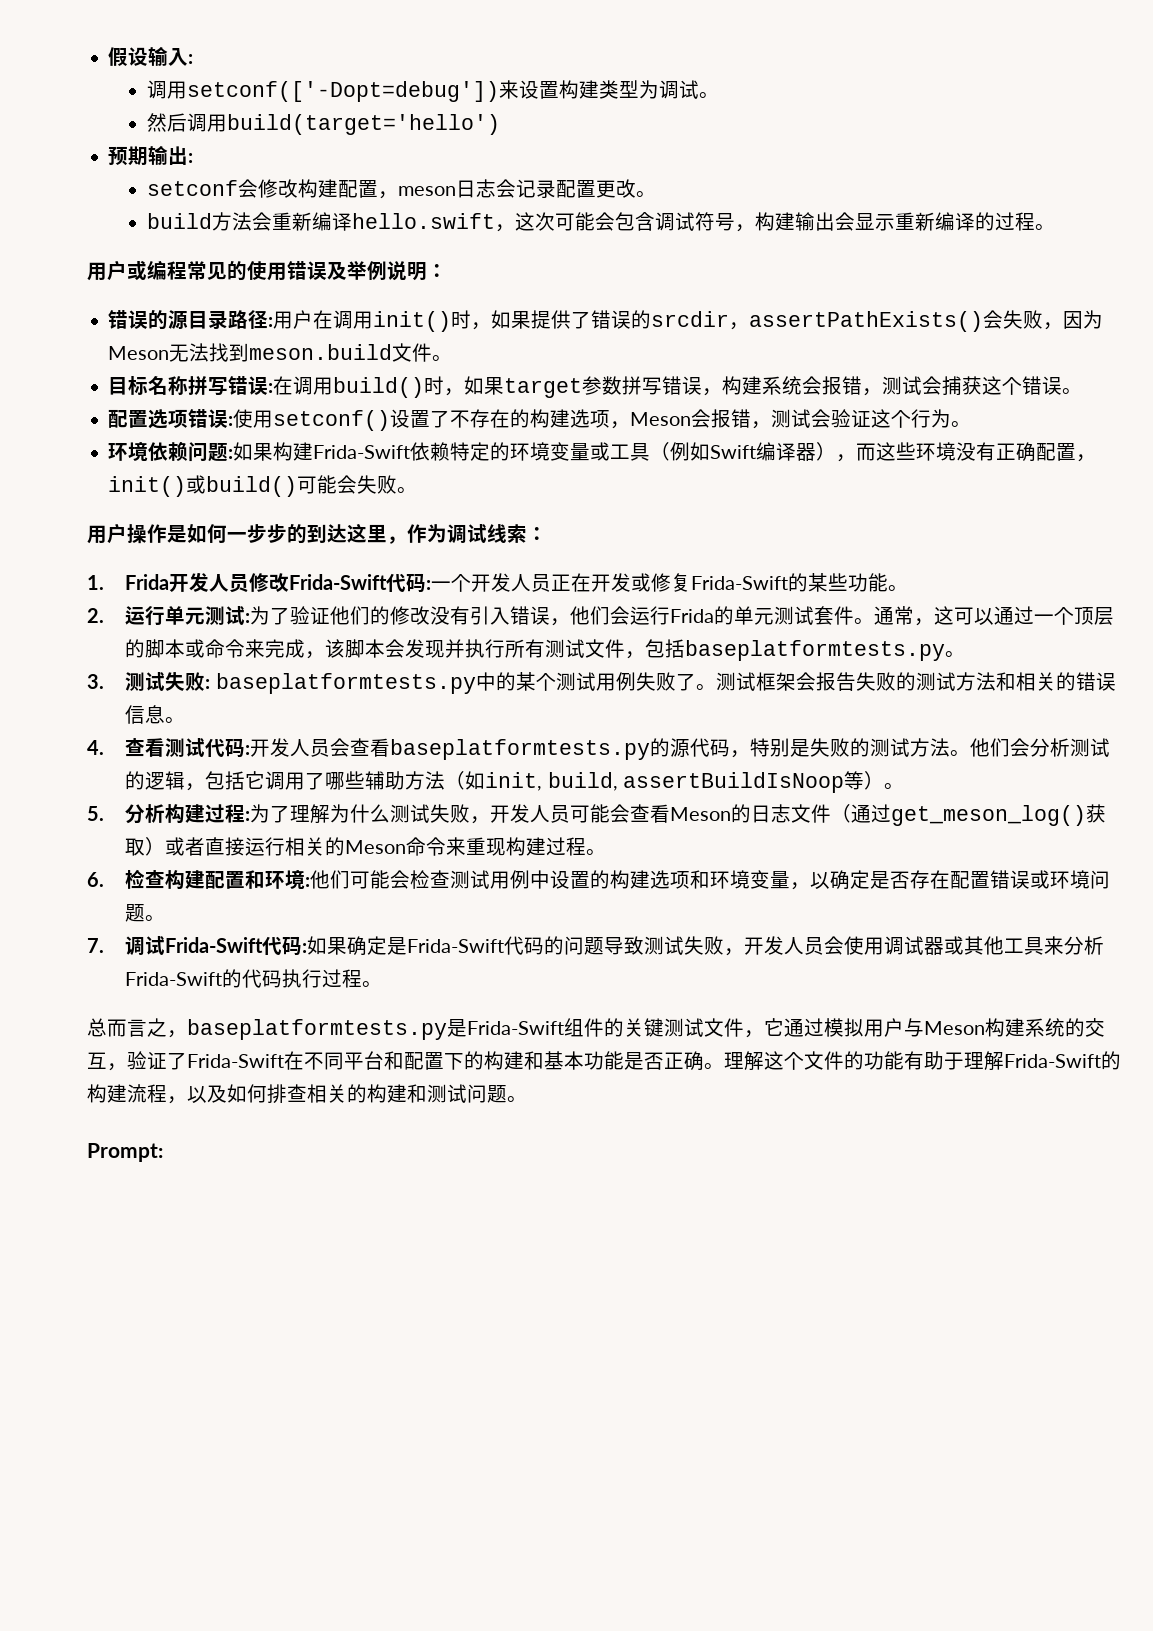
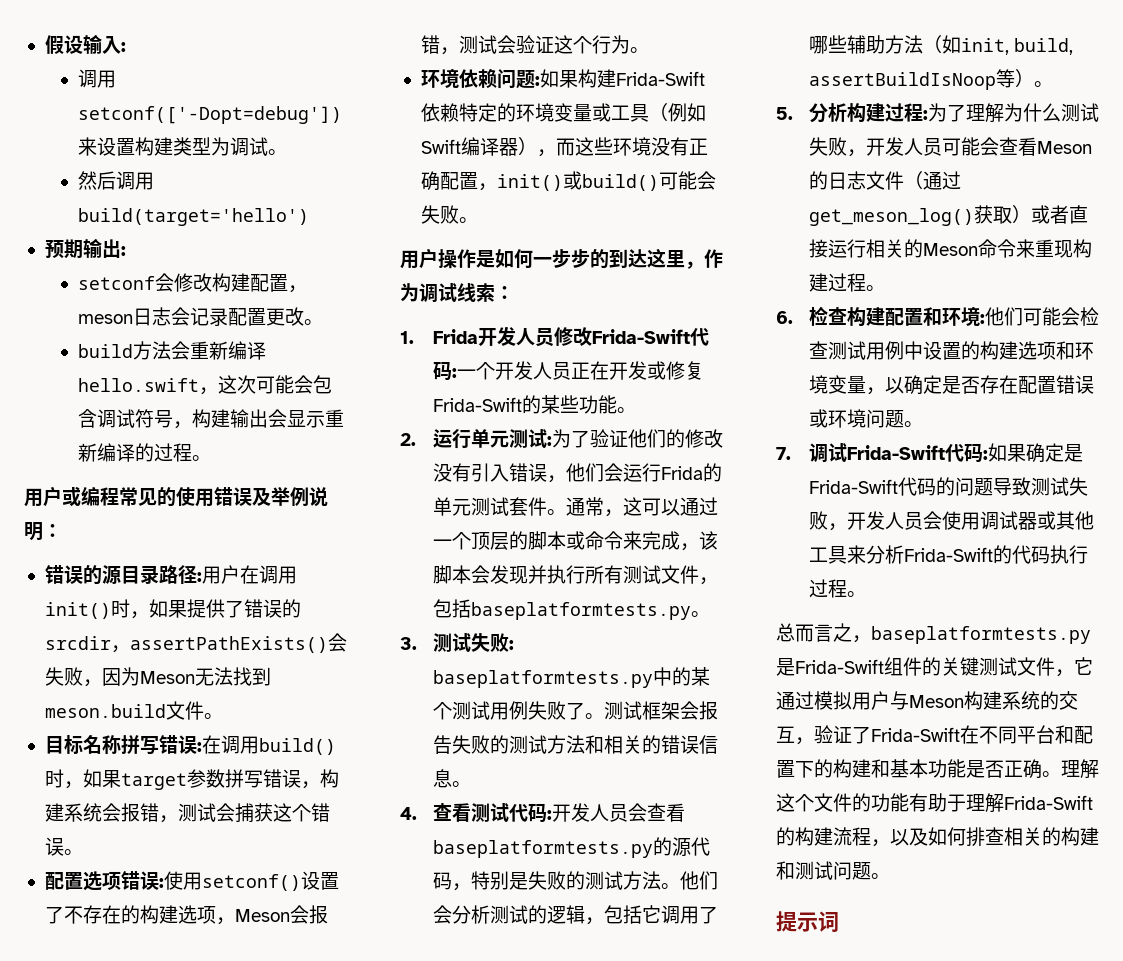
- Prompt:
+ 提示词

